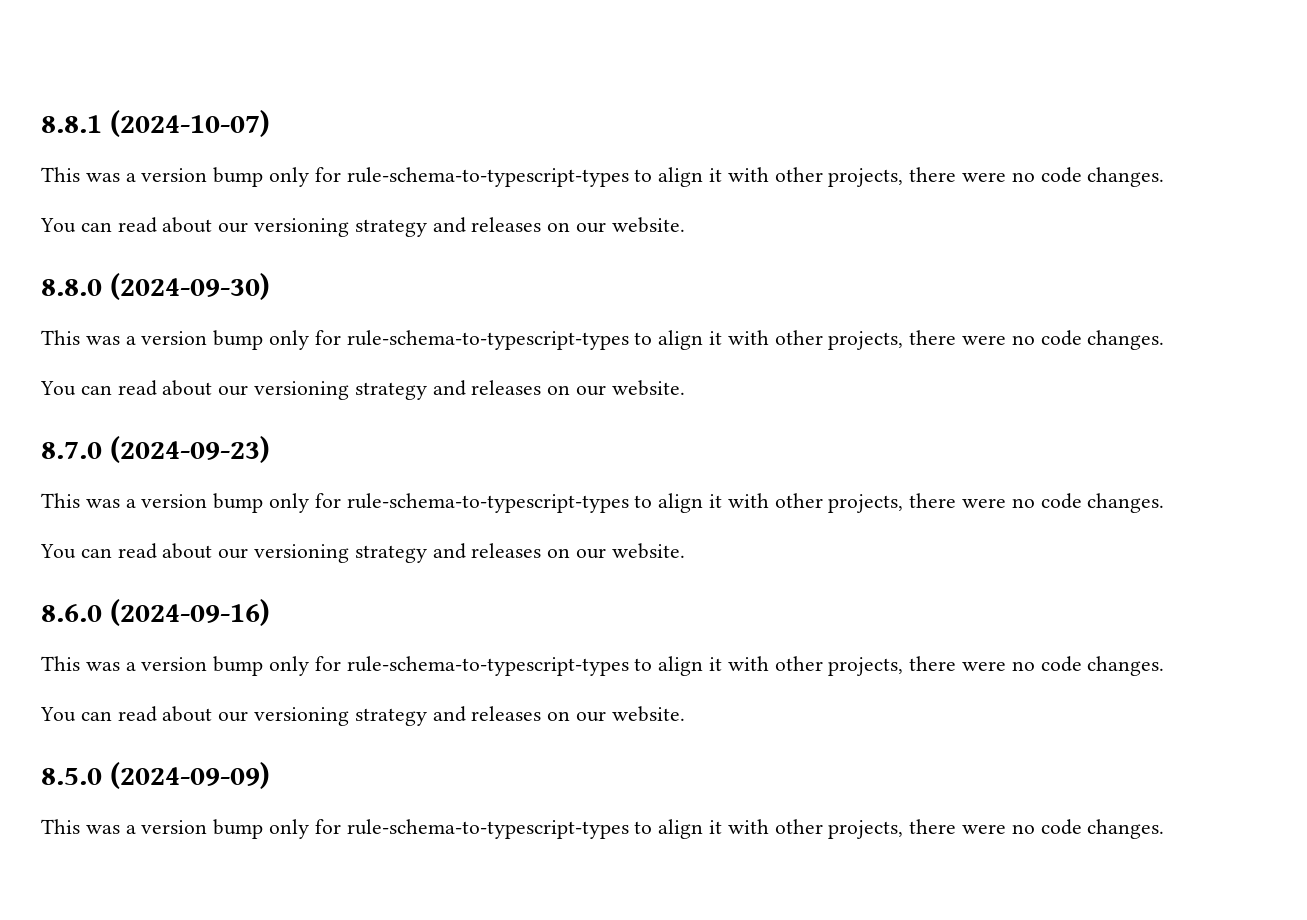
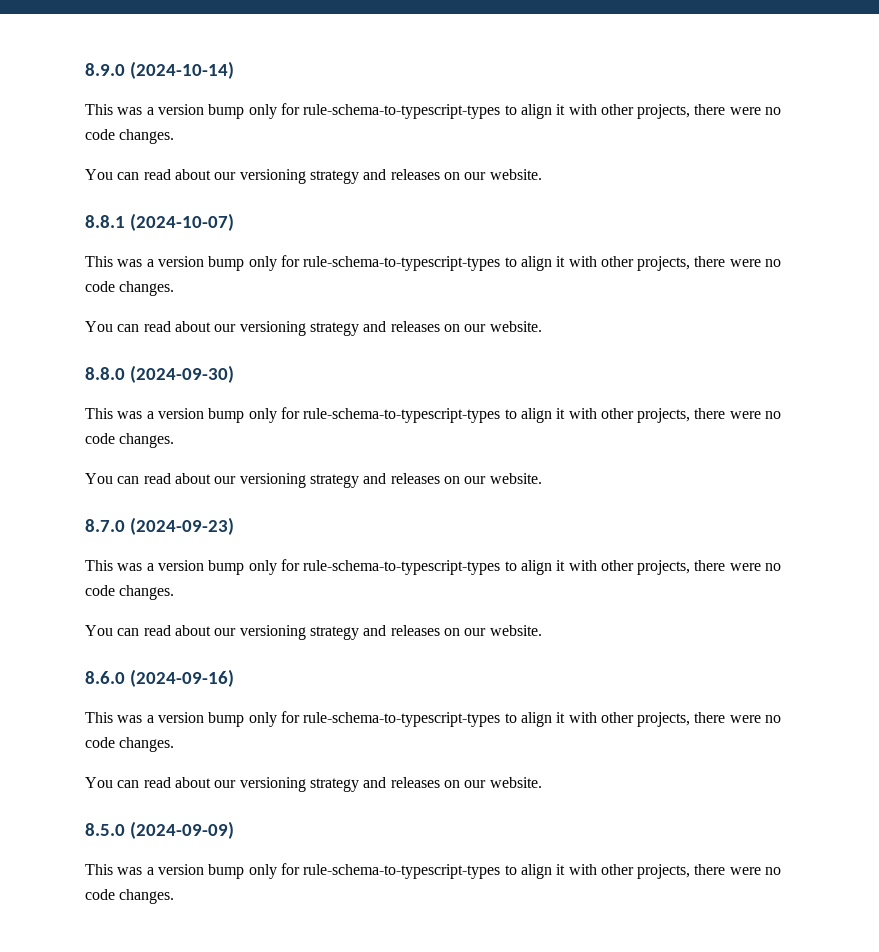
+ 8.9.0 (2024-10-14)
+ This was a version bump only for rule-schema-to-typescript-types to align it with other projects, there were no code changes.
+ You can read about our versioning strategy and releases on our website.

